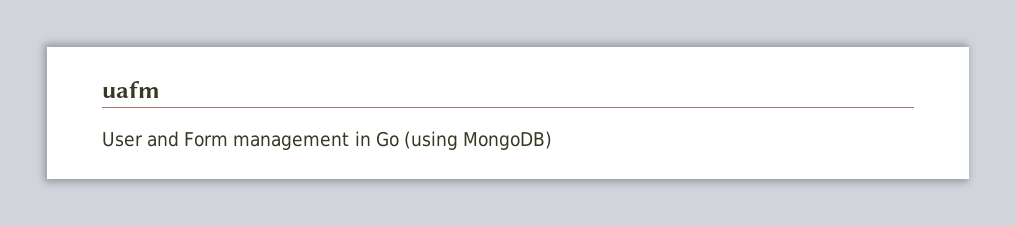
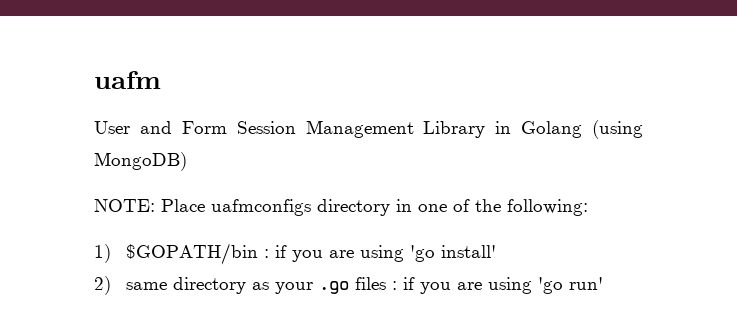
- User and Form management in Go (using MongoDB)
+ User and Form Session Management Library in Golang (using MongoDB)
+ NOTE: Place uafmconfigs directory in one of the following:
+ 1) $GOPATH/bin : if you are using 'go install'
+ 2) same directory as your .go files : if you are using 'go run'

